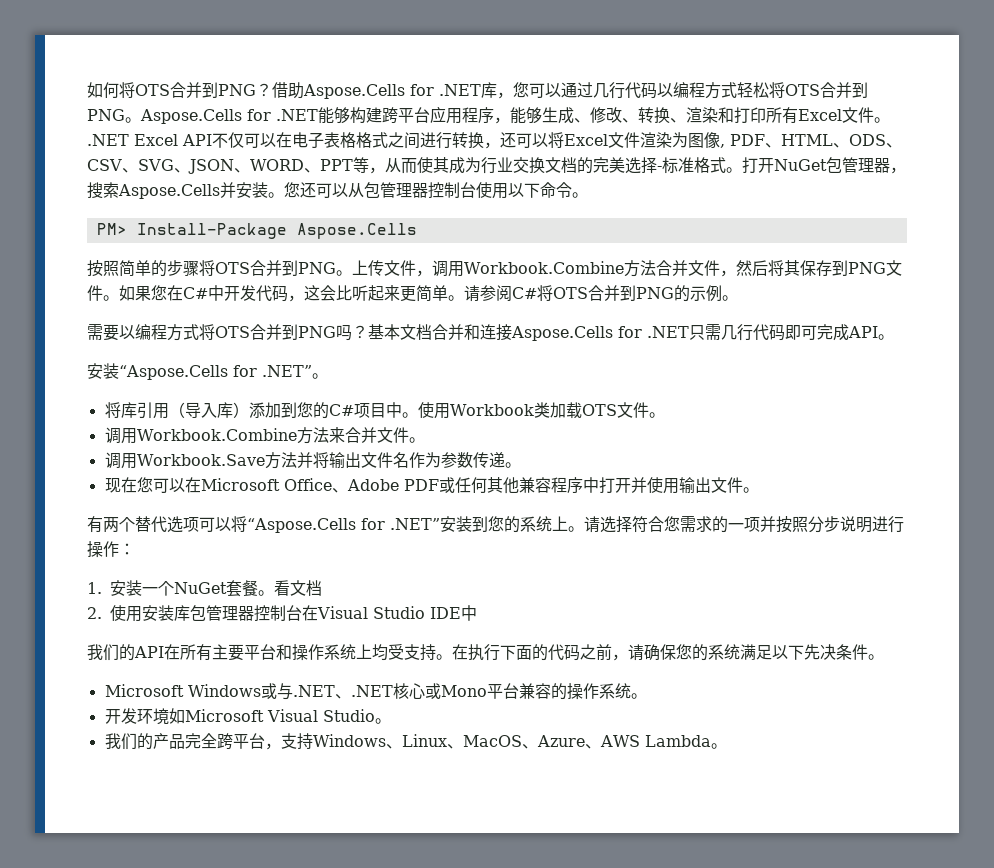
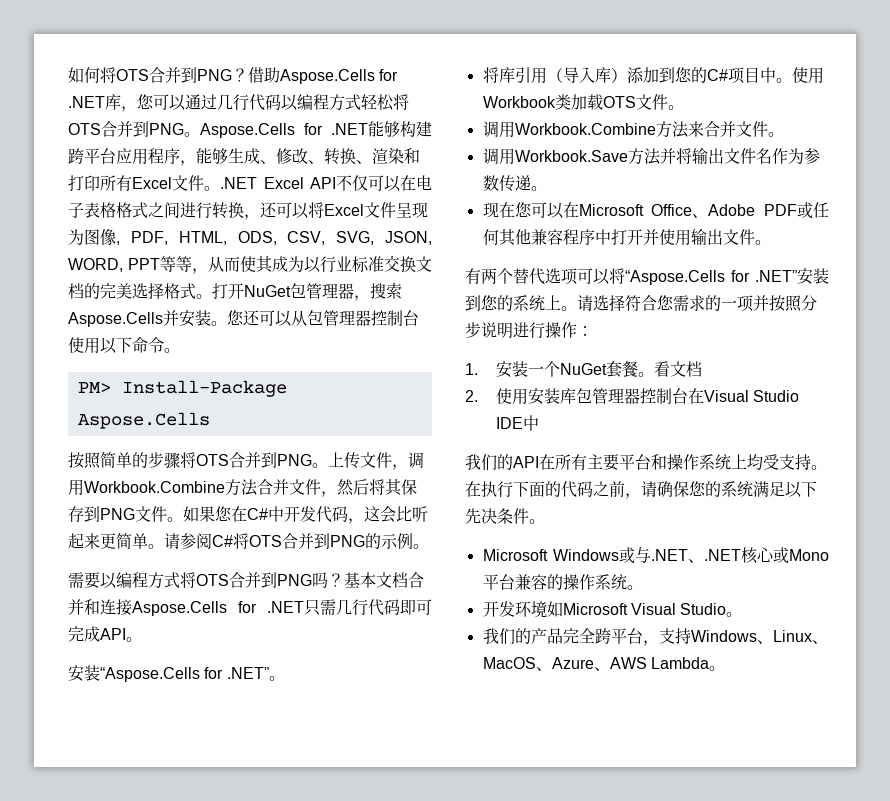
- Aspose.Cells for .NET能够构建跨平台应用程序，能够生成、修改、转换、渲染和打印所有Excel文件。.NET Excel API不仅可以在电子表格格式之间进行转换，还可以将Excel文件渲染为图像, PDF、HTML、ODS、CSV、SVG、JSON、WORD、PPT等，从而使其成为行业交换文档的完美选择-标准格式。
+ Aspose.Cells for .NET能够构建跨平台应用程序，能够生成、修改、转换、渲染和打印所有Excel文件。.NET Excel API不仅可以在电子表格格式之间进行转换，还可以将Excel文件呈现为图像, PDF, HTML, ODS, CSV, SVG, JSON, WORD, PPT等等，从而使其成为以行业标准交换文档的完美选择格式。

